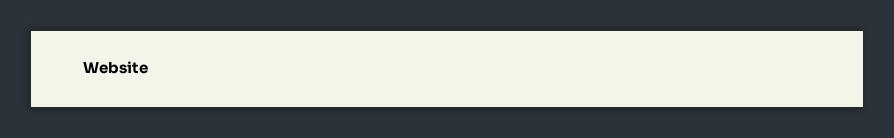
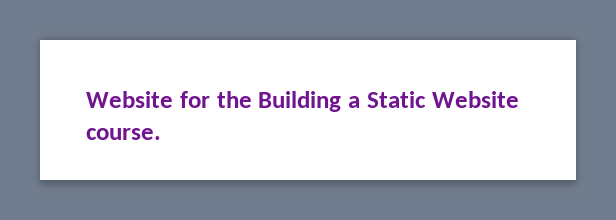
- Website
+ Website for the Building a Static Website course.

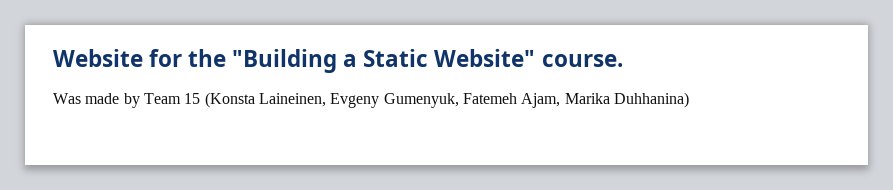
- Website for the Building a Static Website course.
+ Website for the "Building a Static Website" course.
+ Was made by Team 15 (Konsta Laineinen, Evgeny Gumenyuk, Fatemeh Ajam, Marika Duhhanina)

